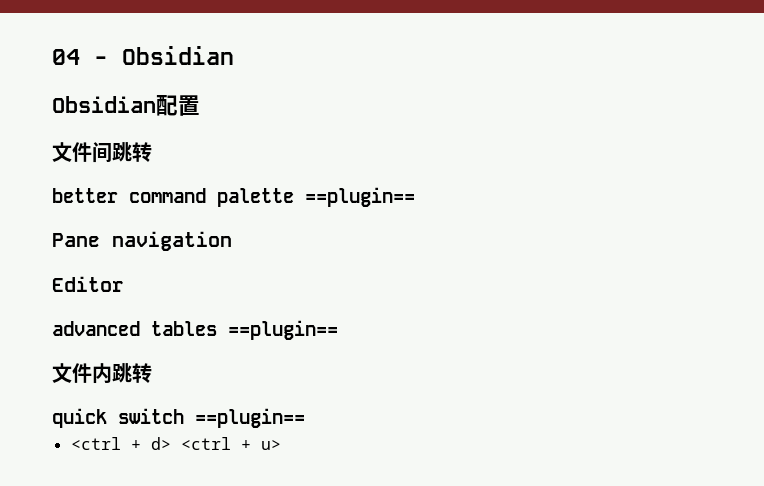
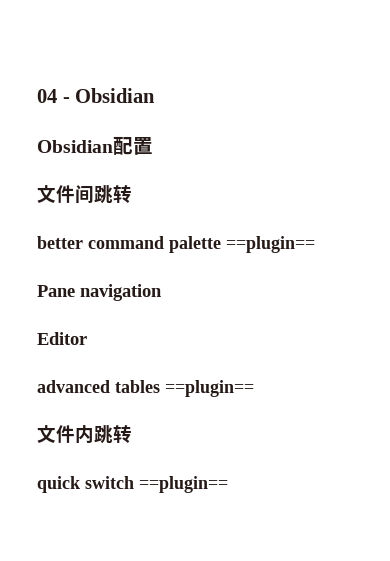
- <ctrl + d> <ctrl + u>

